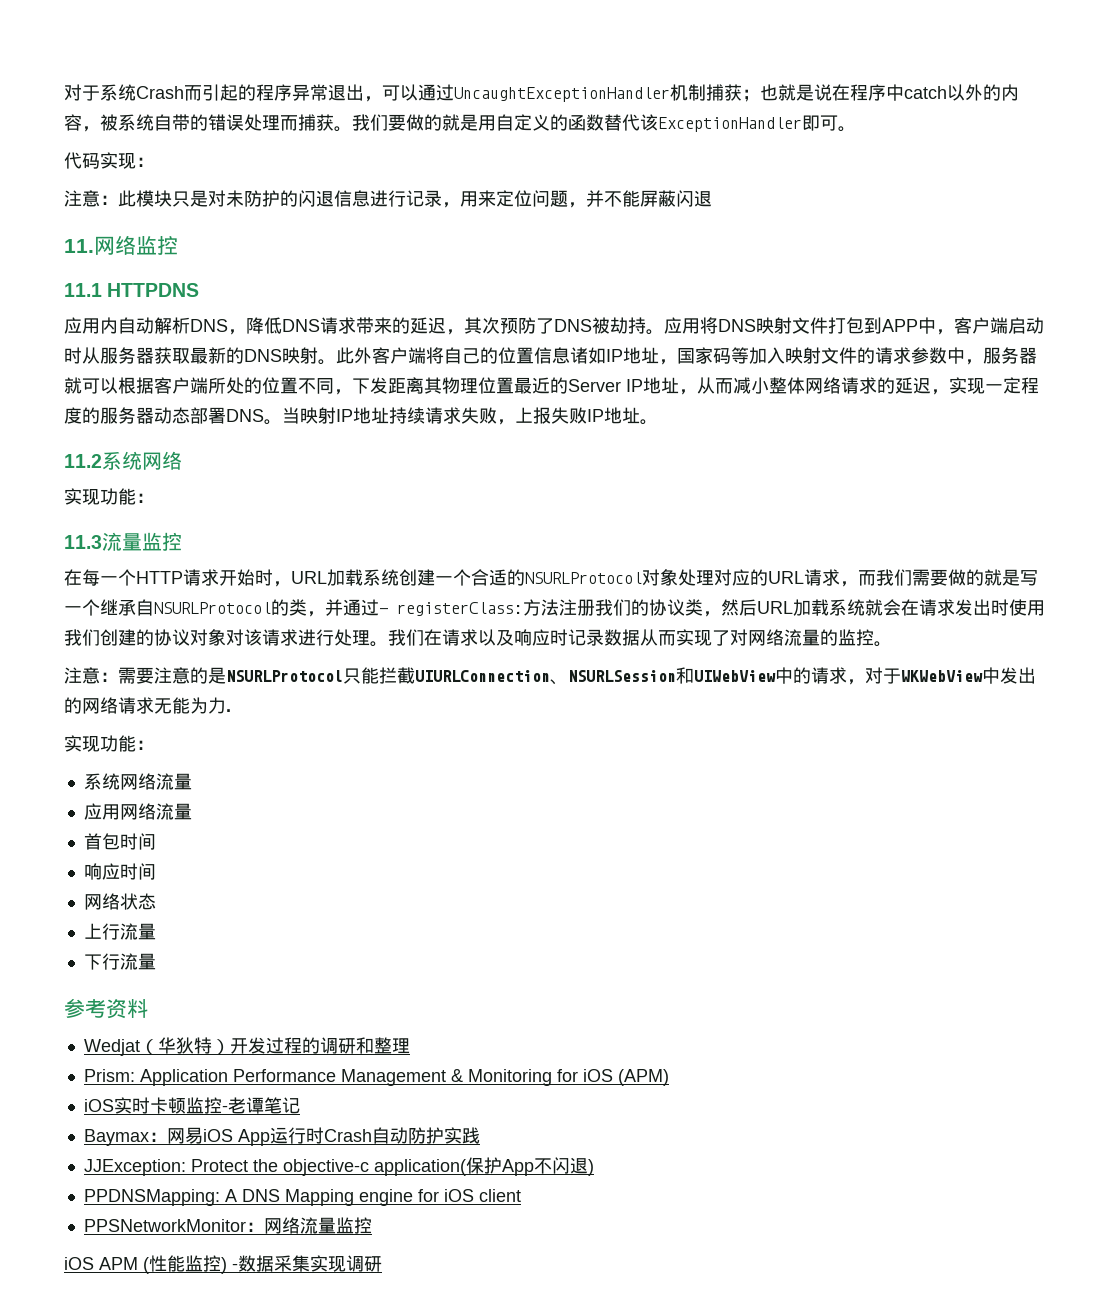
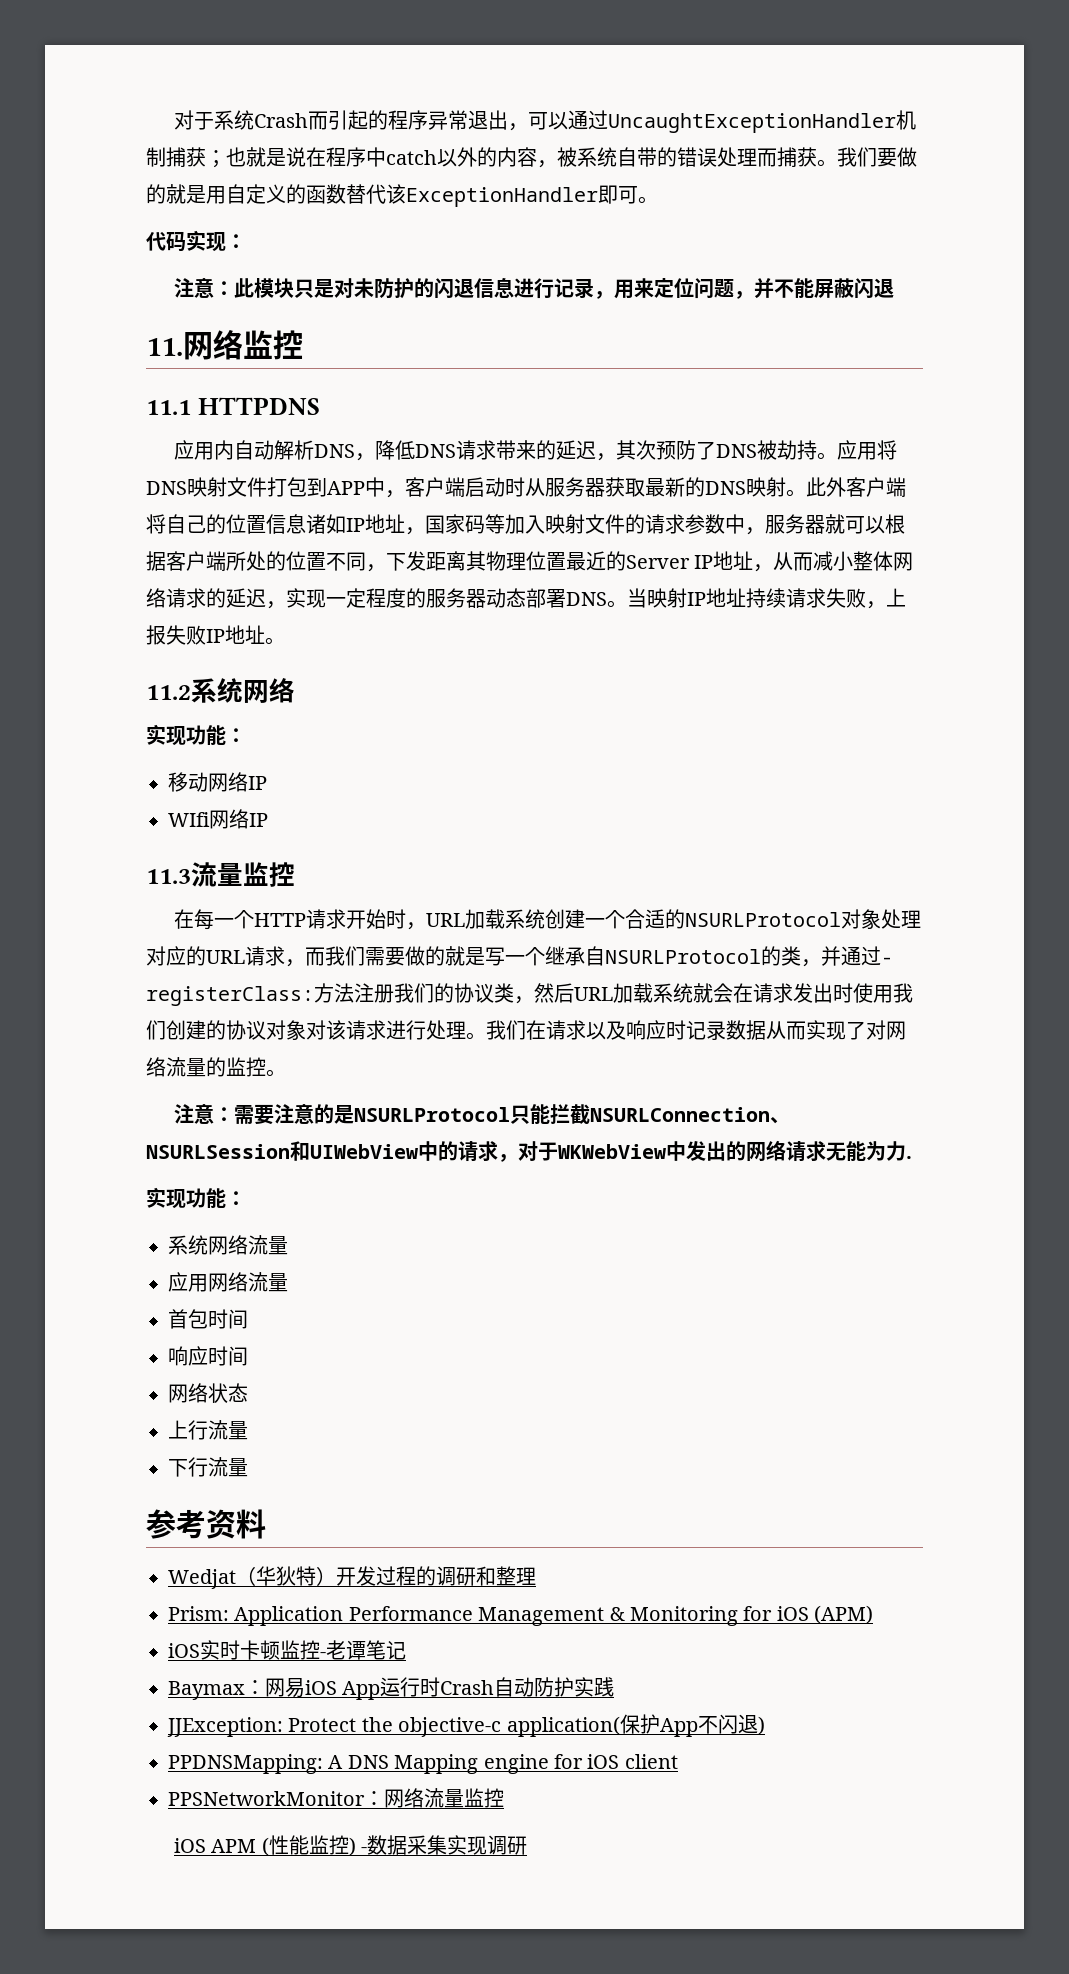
+ 移动网络IP
+ WIfi网络IP
- 注意：需要注意的是NSURLProtocol只能拦截UIURLConnection、NSURLSession和UIWebView中的请求，对于WKWebView中发出的网络请求无能为力.
+ 注意：需要注意的是NSURLProtocol只能拦截NSURLConnection、NSURLSession和UIWebView中的请求，对于WKWebView中发出的网络请求无能为力.

